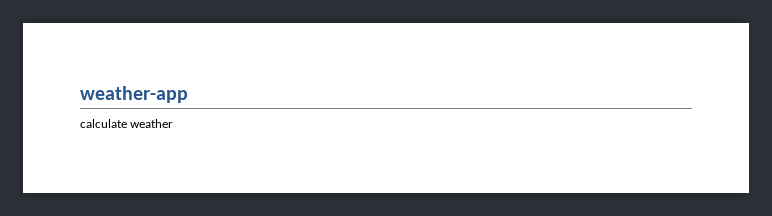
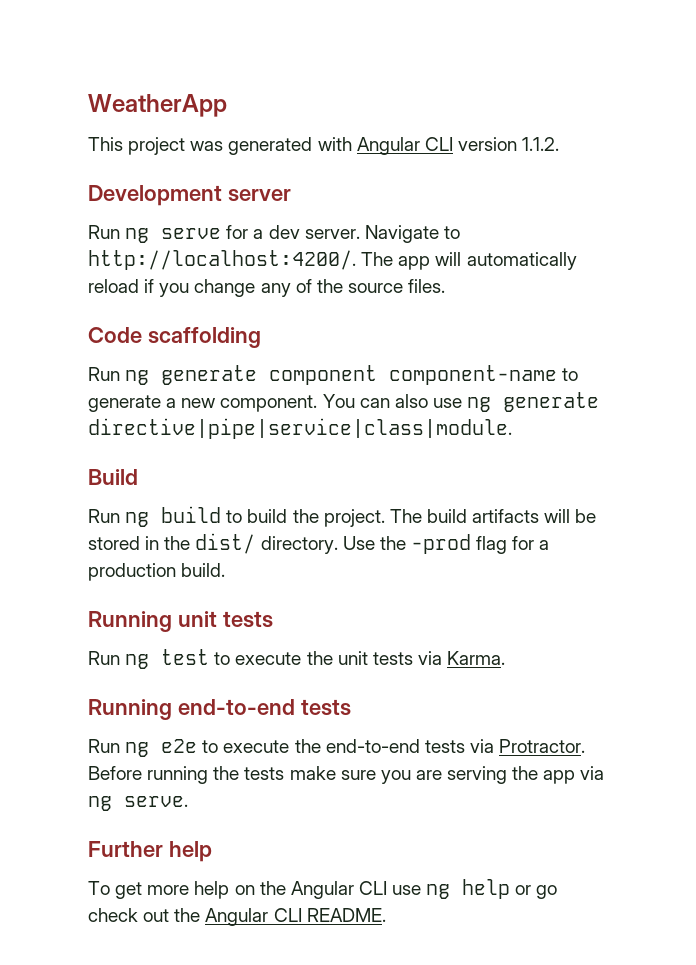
- weather-app
- calculate weather
+ WeatherApp
+ This project was generated with Angular CLI version 1.1.2.
+ Development server
+ Run ng serve for a dev server. Navigate to http://localhost:4200/. The app will automatically reload if you change any of the source files.
+ Code scaffolding
+ Run ng generate component component-name to generate a new component. You can also use ng generate directive|pipe|service|class|module.
+ Build
+ Run ng build to build the project. The build artifacts will be stored in the dist/ directory. Use the -prod flag for a production build.
+ Running unit tests
+ Run ng test to execute the unit tests via Karma.
+ Running end-to-end tests
+ Run ng e2e to execute the end-to-end tests via Protractor. Before running the tests make sure you are serving the app via ng serve.
+ Further help
+ To get more help on the Angular CLI use ng help or go check out the Angular CLI README.

